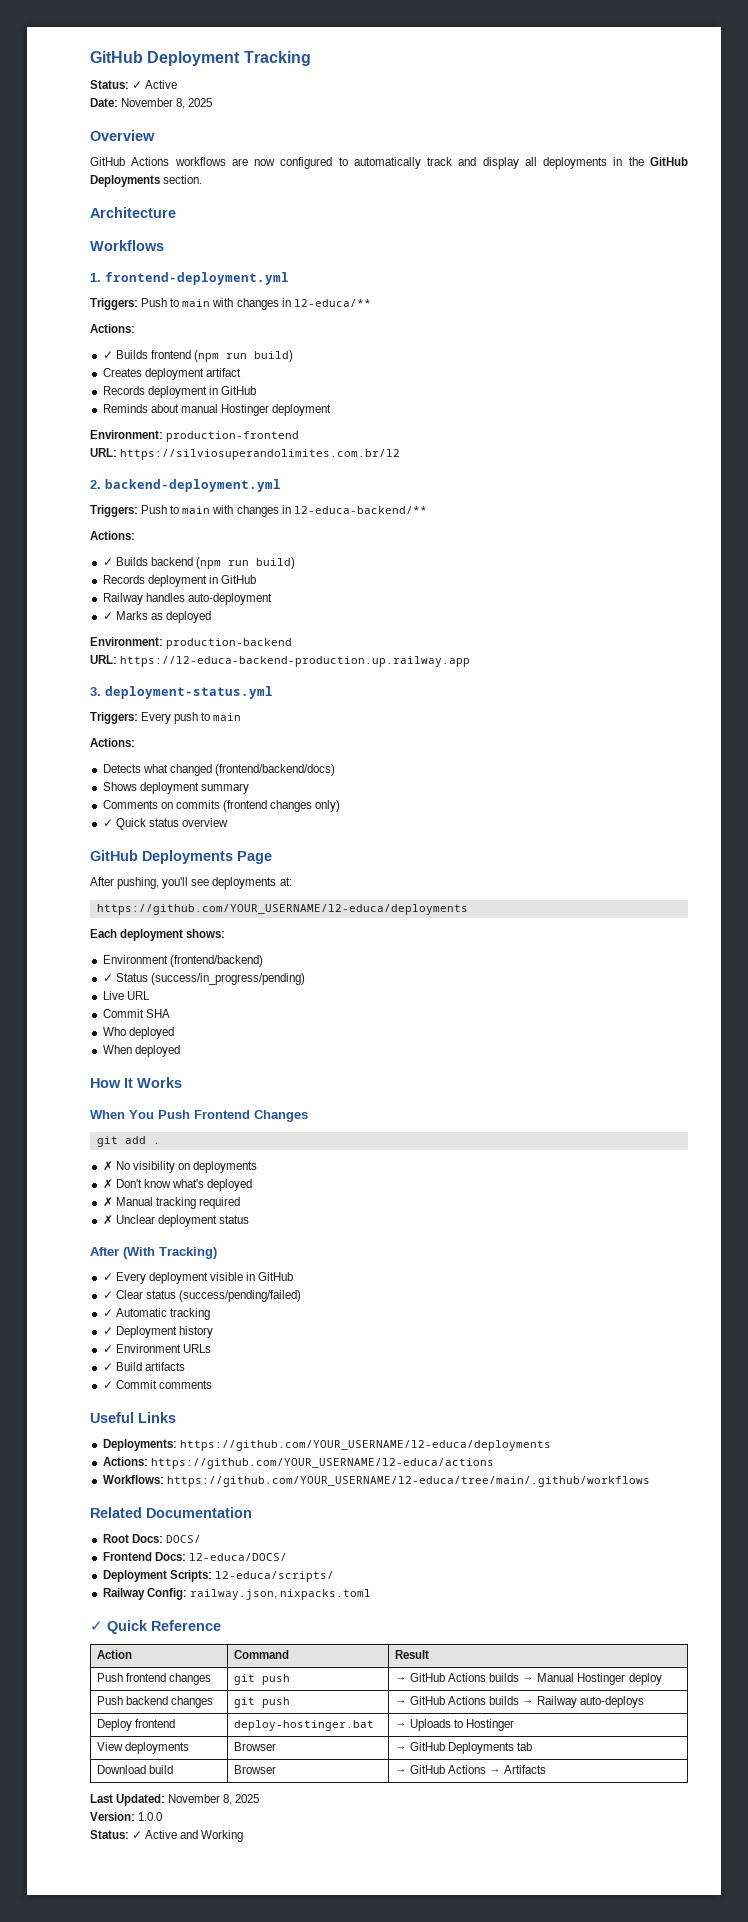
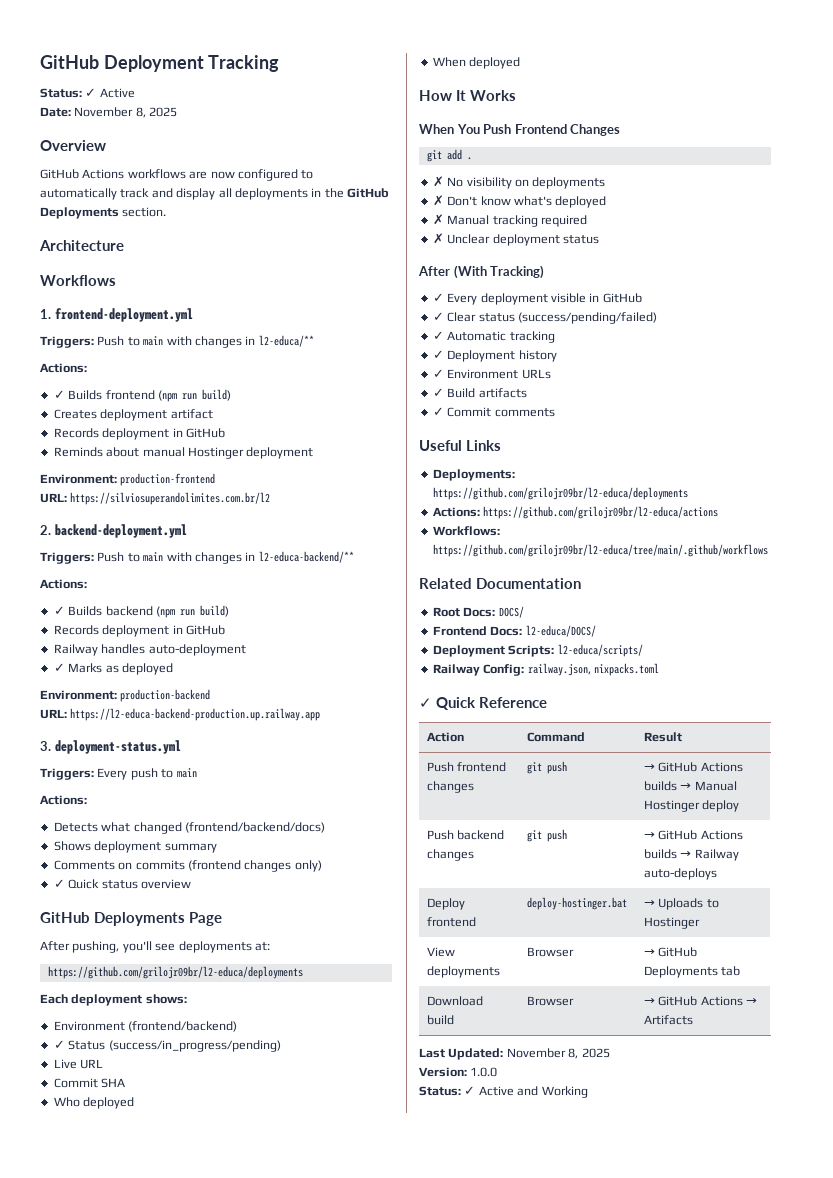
  After pushing, you'll see deployments at:
- https://github.com/YOUR_USERNAME/l2-educa/deployments
+ https://github.com/grilojr09br/l2-educa/deployments
- Deployments: https://github.com/YOUR_USERNAME/l2-educa/deployments
- Actions: https://github.com/YOUR_USERNAME/l2-educa/actions
+ Deployments: https://github.com/grilojr09br/l2-educa/deployments
+ Actions: https://github.com/grilojr09br/l2-educa/actions
- Workflows: https://github.com/YOUR_USERNAME/l2-educa/tree/main/.github/workflows
+ Workflows: https://github.com/grilojr09br/l2-educa/tree/main/.github/workflows

